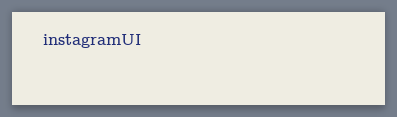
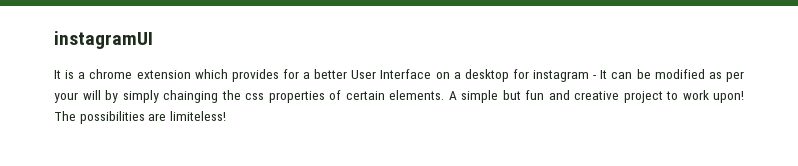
+ It is a chrome extension which provides for a better User Interface on a desktop for instagram - It can be modified as per your will by simply chainging the css properties of certain elements. A simple but fun and creative project to work upon! The possibilities are limiteless!

